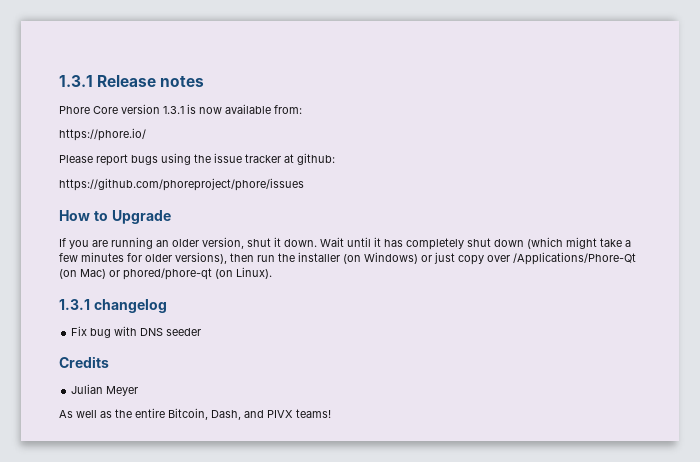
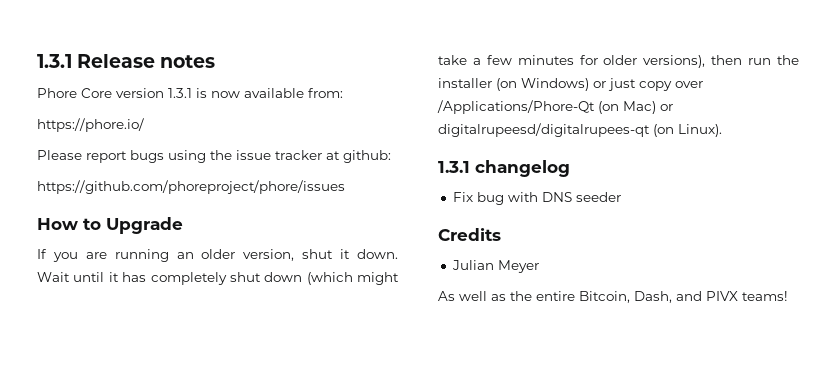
- Wait until it has completely shut down (which might take a few minutes for older versions), then run the installer (on Windows) or just copy over /Applications/Phore-Qt (on Mac) or phored/phore-qt (on Linux).
+ Wait until it has completely shut down (which might take a few minutes for older versions), then run the installer (on Windows) or just copy over /Applications/Phore-Qt (on Mac) or digitalrupeesd/digitalrupees-qt (on Linux).

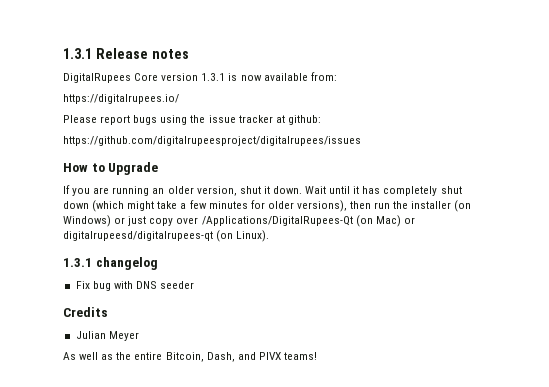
- Phore Core version 1.3.1 is now available from:
+ DigitalRupees Core version 1.3.1 is now available from:
- https://phore.io/
+ https://digitalrupees.io/
- https://github.com/phoreproject/phore/issues
+ https://github.com/digitalrupeesproject/digitalrupees/issues
- Wait until it has completely shut down (which might take a few minutes for older versions), then run the installer (on Windows) or just copy over /Applications/Phore-Qt (on Mac) or digitalrupeesd/digitalrupees-qt (on Linux).
+ Wait until it has completely shut down (which might take a few minutes for older versions), then run the installer (on Windows) or just copy over /Applications/DigitalRupees-Qt (on Mac) or digitalrupeesd/digitalrupees-qt (on Linux).

